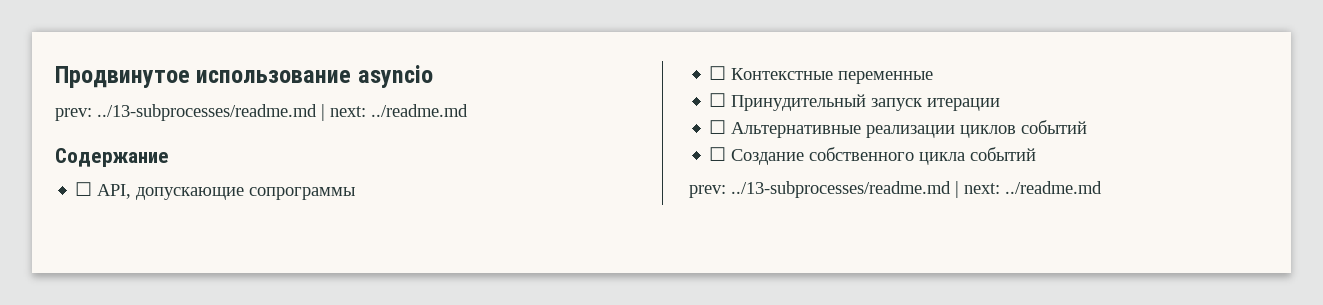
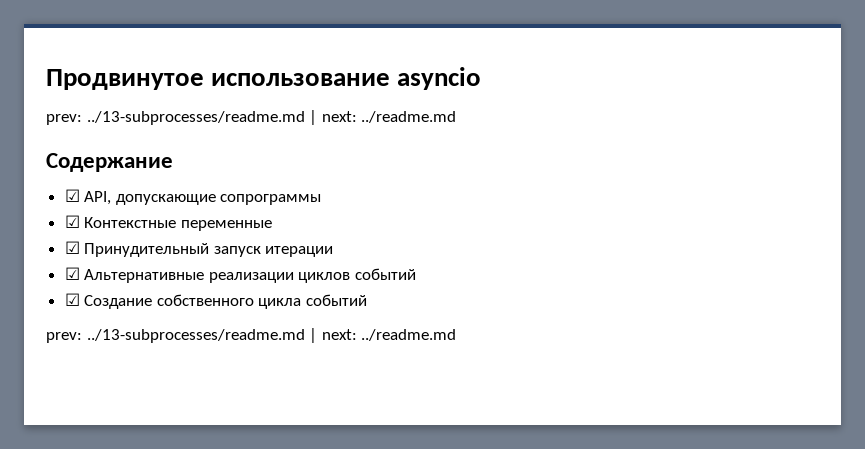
- ☐ API, допускающие сопрограммы
+ ☑ API, допускающие сопрограммы
- ☐ Контекстные переменные
+ ☑ Контекстные переменные
- ☐ Принудительный запуск итерации
+ ☑ Принудительный запуск итерации
- ☐ Альтернативные реализации циклов событий
+ ☑ Альтернативные реализации циклов событий
- ☐ Создание собственного цикла событий
+ ☑ Создание собственного цикла событий

